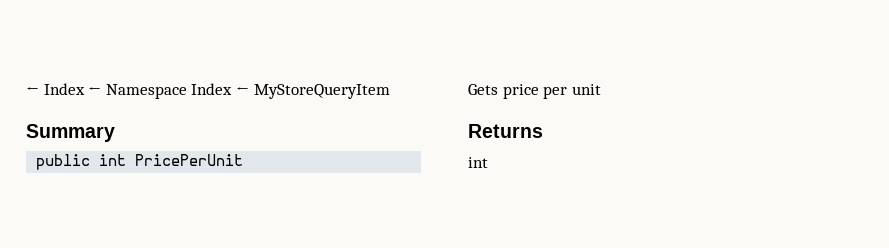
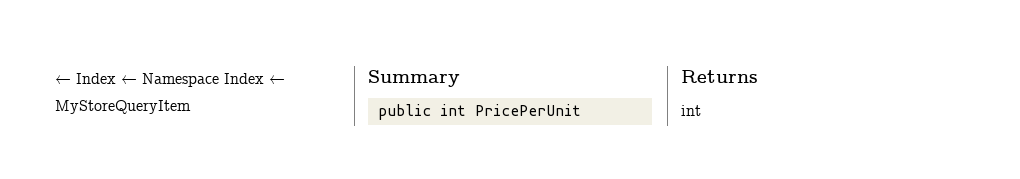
- Gets price per unit

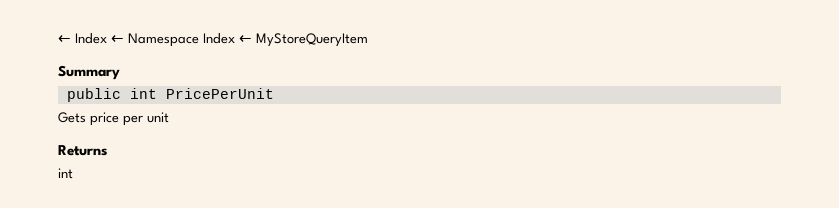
+ Gets price per unit

